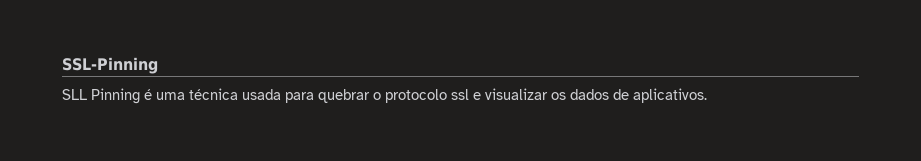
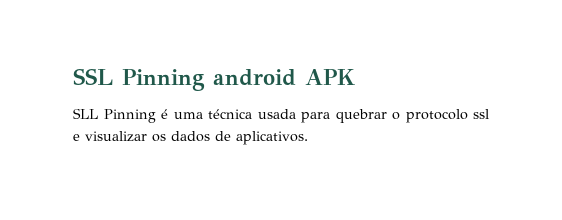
- SSL-Pinning
+ SSL Pinning android APK

